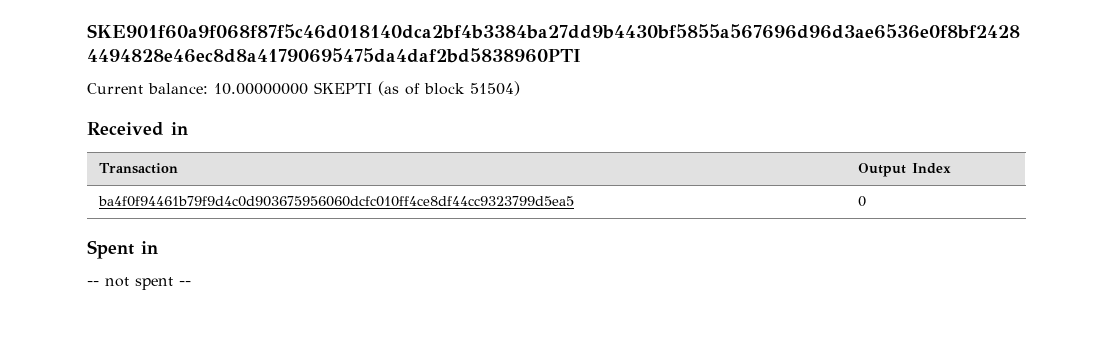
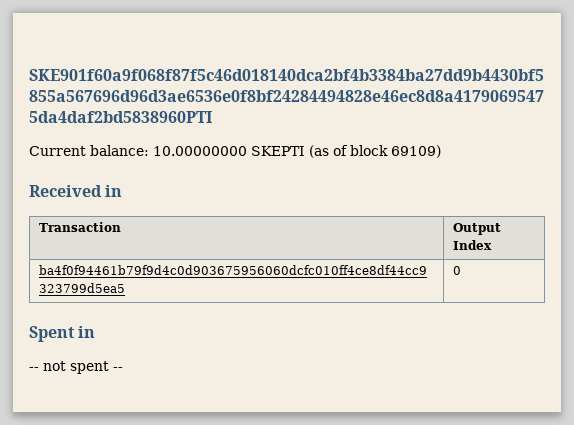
- Current balance: 10.00000000 SKEPTI (as of block 51504)
+ Current balance: 10.00000000 SKEPTI (as of block 69109)

